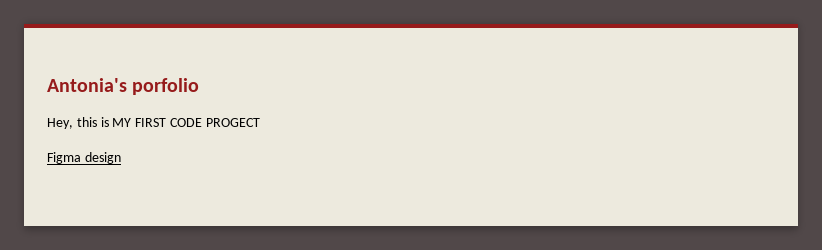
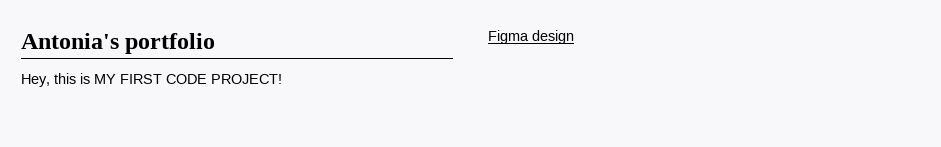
- Antonia's porfolio
+ Antonia's portfolio
- Hey, this is MY FIRST CODE PROGECT
+ Hey, this is MY FIRST CODE PROJECT!

